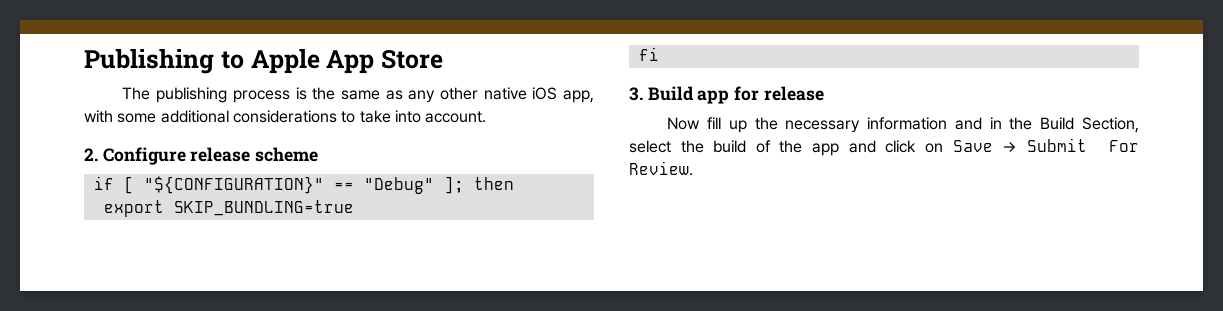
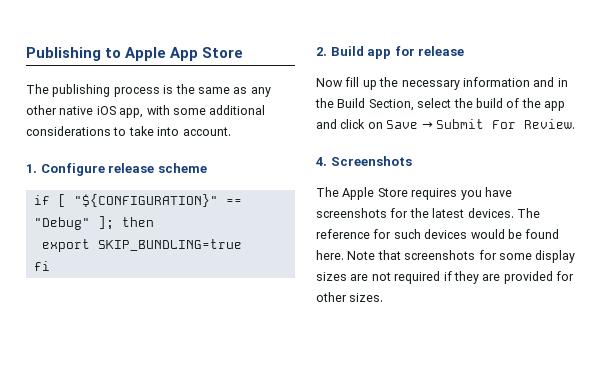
- 2. Configure release scheme
+ 1. Configure release scheme
- 3. Build app for release
+ 2. Build app for release
+ 4. Screenshots
+ The Apple Store requires you have screenshots for the latest devices. The reference for such devices would be found here. Note that screenshots for some display sizes are not required if they are provided for other sizes.

